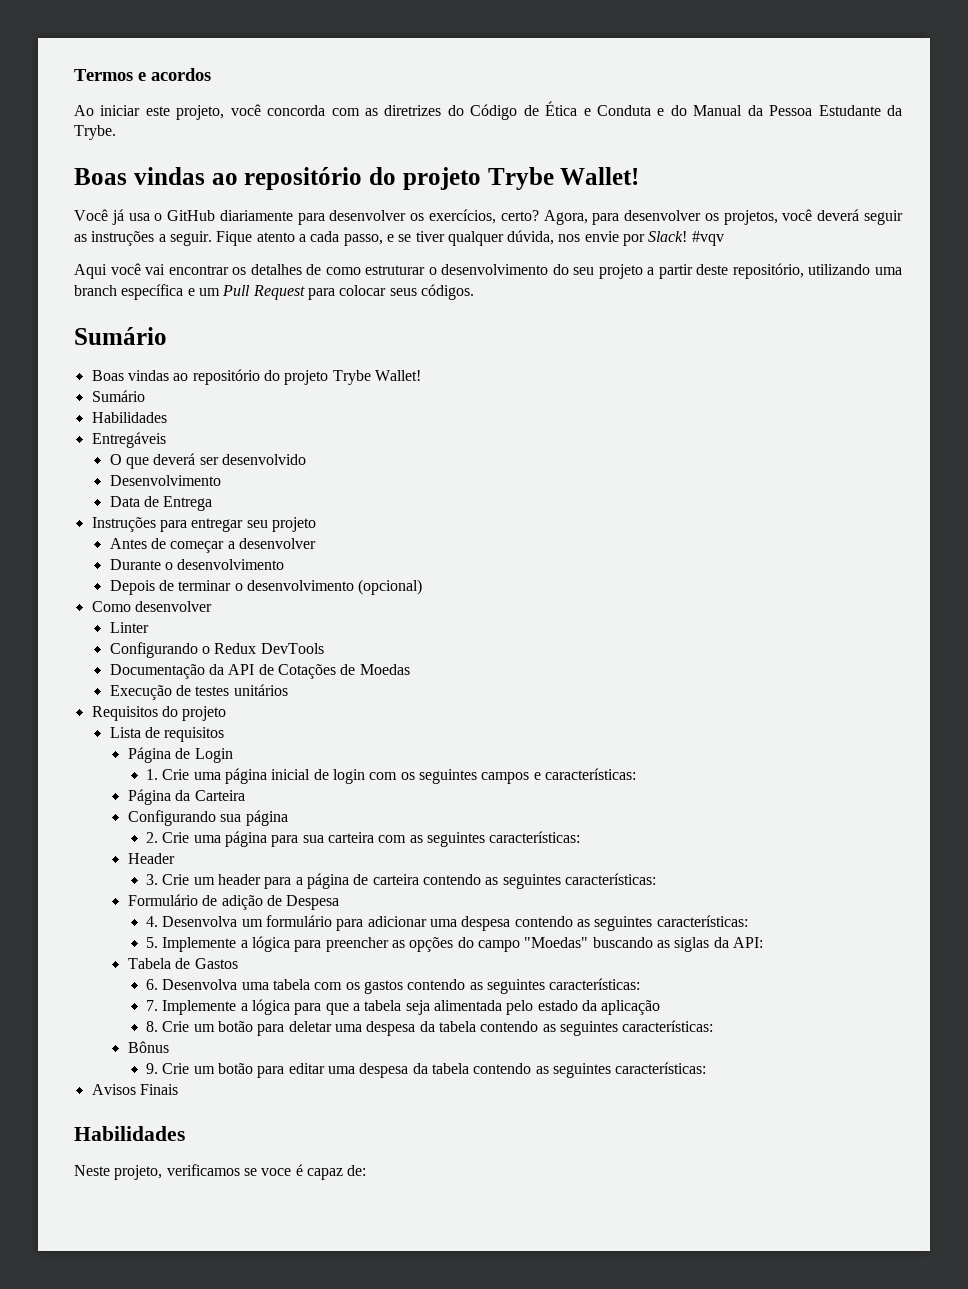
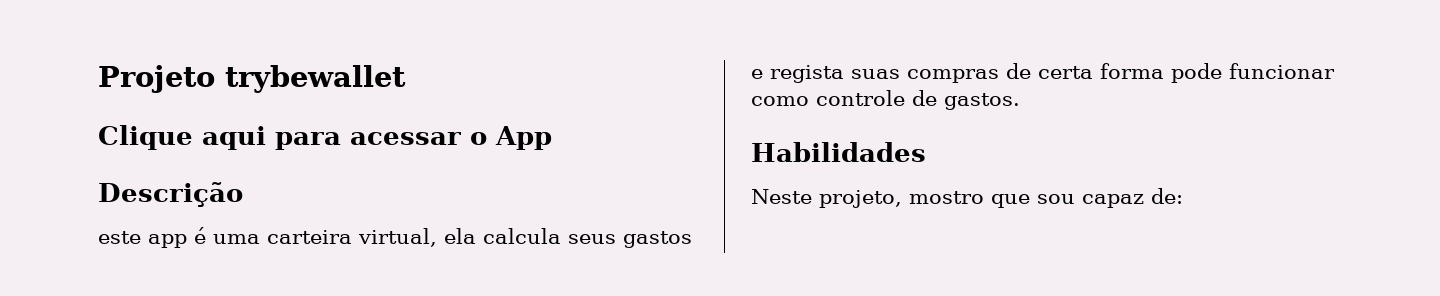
- Termos e acordos
- Ao iniciar este projeto, você concorda com as diretrizes do Código de Ética e Conduta e do Manual da Pessoa Estudante da Trybe.
- Boas vindas ao repositório do projeto Trybe Wallet!
- Você já usa o GitHub diariamente para desenvolver os exercícios, certo? Agora, para desenvolver os projetos, você deverá seguir as instruções a seguir. Fique atento a cada passo, e se tiver qualquer dúvida, nos envie por Slack! #vqv
- Aqui você vai encontrar os detalhes de como estruturar o desenvolvimento do seu projeto a partir deste repositório, utilizando uma branch específica e um Pull Request para colocar seus códigos.
- Sumário
- Boas vindas ao repositório do projeto Trybe Wallet!
- Sumário
- Habilidades
- Entregáveis
- O que deverá ser desenvolvido
- Desenvolvimento
- Data de Entrega
- Instruções para entregar seu projeto
- Antes de começar a desenvolver
- Durante o desenvolvimento
- Depois de terminar o desenvolvimento (opcional)
- Como desenvolver
- Linter
- Configurando o Redux DevTools
- Documentação da API de Cotações de Moedas
- Execução de testes unitários
- Requisitos do projeto
- Lista de requisitos
- Página de Login
- 1. Crie uma página inicial de login com os seguintes campos e características:
- Página da Carteira
- Configurando sua página
- 2. Crie uma página para sua carteira com as seguintes características:
- Header
- 3. Crie um header para a página de carteira contendo as seguintes características:
- Formulário de adição de Despesa
- 4. Desenvolva um formulário para adicionar uma despesa contendo as seguintes características:
- 5. Implemente a lógica para preencher as opções do campo "Moedas" buscando as siglas da API:
- Tabela de Gastos
- 6. Desenvolva uma tabela com os gastos contendo as seguintes características:
- 7. Implemente a lógica para que a tabela seja alimentada pelo estado da aplicação
- 8. Crie um botão para deletar uma despesa da tabela contendo as seguintes características:
- Bônus
- 9. Crie um botão para editar uma despesa da tabela contendo as seguintes características:
- Avisos Finais
+ Projeto trybewallet
+ Clique aqui para acessar o App
+ Descrição
+ este app é uma carteira virtual, ela calcula seus gastos e regista suas compras de certa forma pode funcionar como controle de gastos.
- Neste projeto, verificamos se voce é capaz de:
+ Neste projeto, mostro que sou capaz de:

